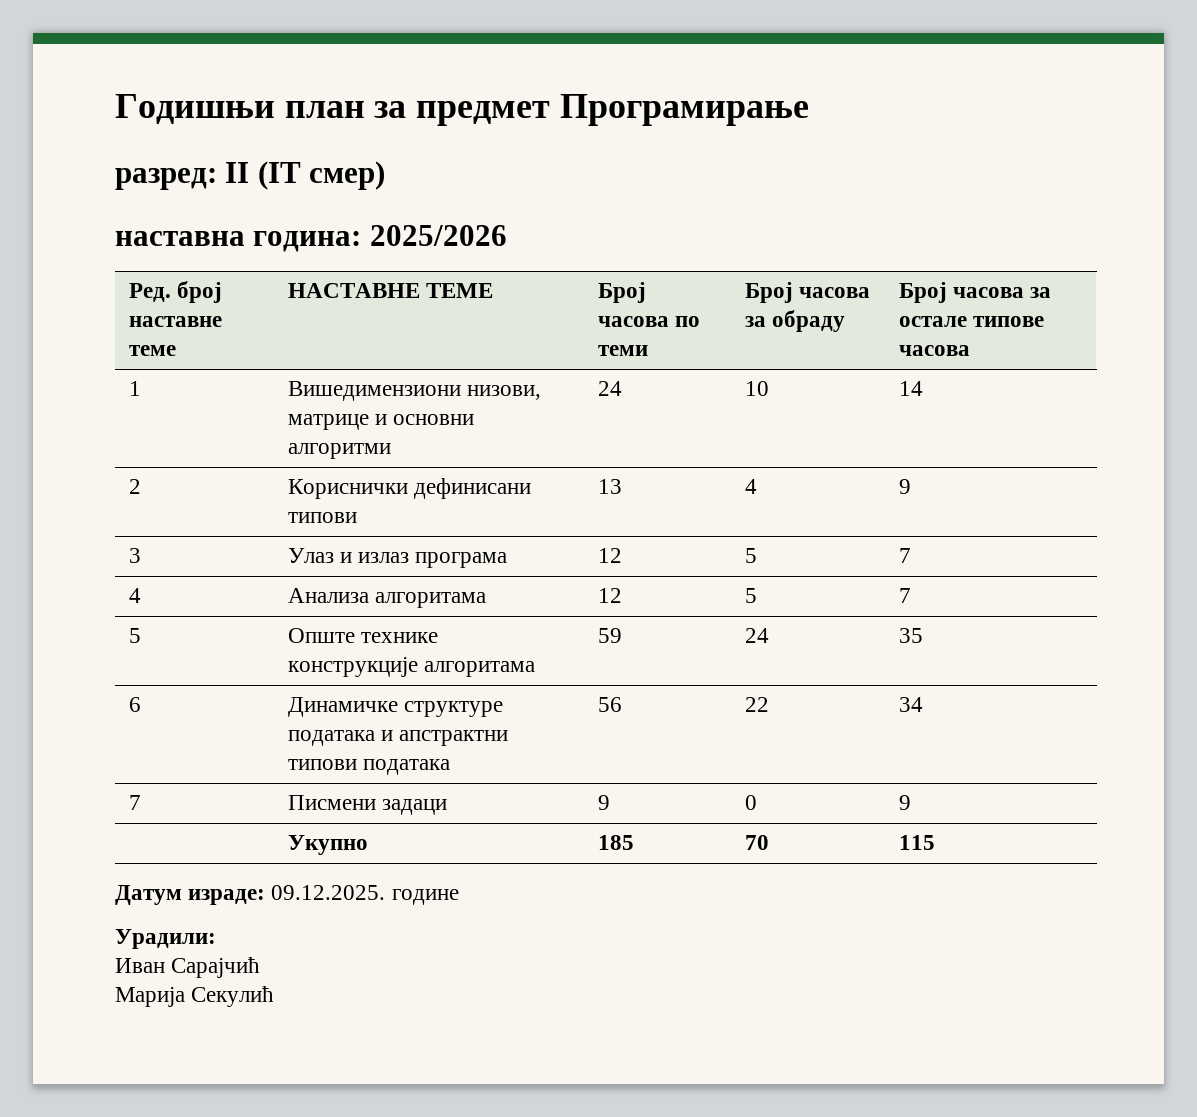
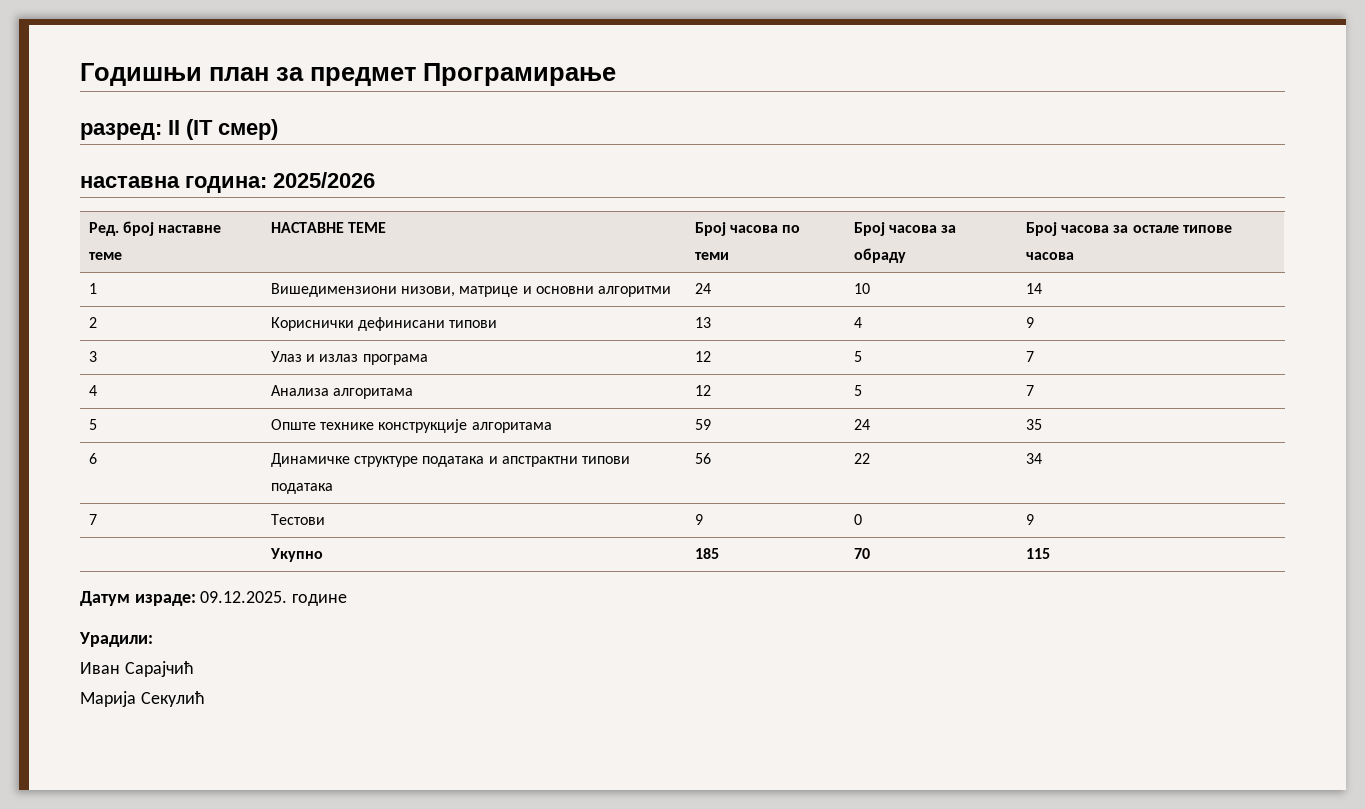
- 7 | Писмени задаци | 9 | 0 | 9
+ 7 | Тестови | 9 | 0 | 9

